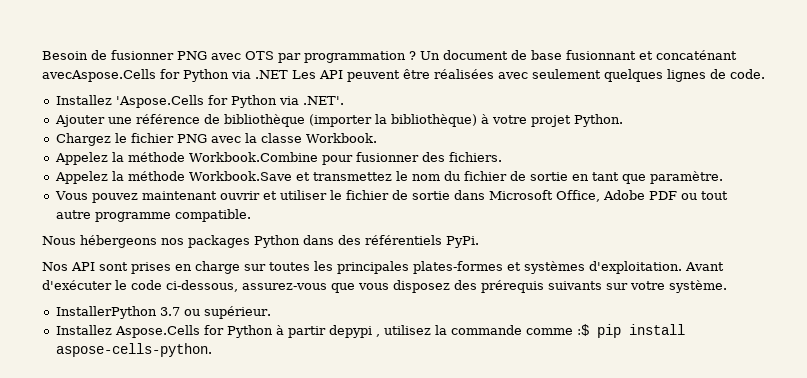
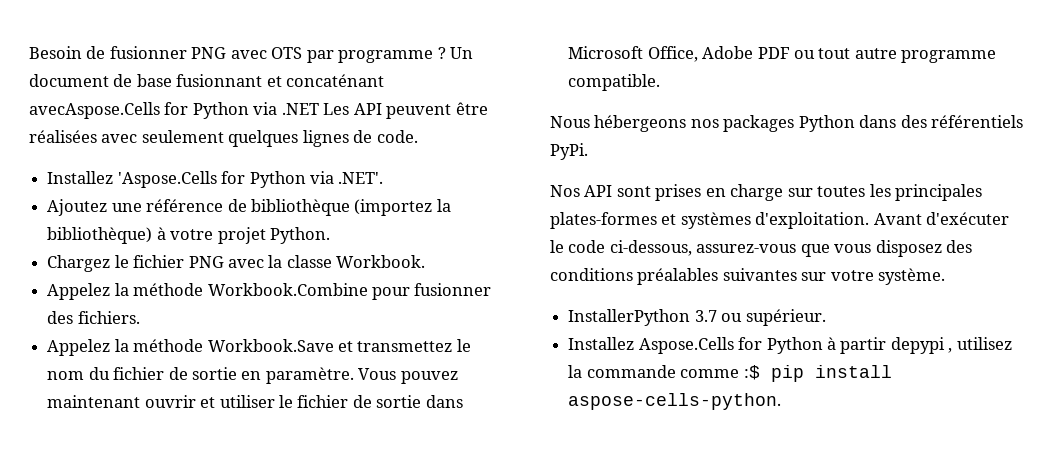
- Besoin de fusionner PNG avec OTS par programmation ?
+ Besoin de fusionner PNG avec OTS par programme ?
- Ajouter une référence de bibliothèque (importer la bibliothèque) à votre projet Python.
+ Ajoutez une référence de bibliothèque (importez la bibliothèque) à votre projet Python.
- Appelez la méthode Workbook.Save et transmettez le nom du fichier de sortie en tant que paramètre.
- Vous pouvez maintenant ouvrir et utiliser le fichier de sortie dans Microsoft Office, Adobe PDF ou tout autre programme compatible.
+ Appelez la méthode Workbook.Save et transmettez le nom du fichier de sortie en paramètre. Vous pouvez maintenant ouvrir et utiliser le fichier de sortie dans Microsoft Office, Adobe PDF ou tout autre programme compatible.
- Avant d'exécuter le code ci-dessous, assurez-vous que vous disposez des prérequis suivants sur votre système.
+ Avant d'exécuter le code ci-dessous, assurez-vous que vous disposez des conditions préalables suivantes sur votre système.

